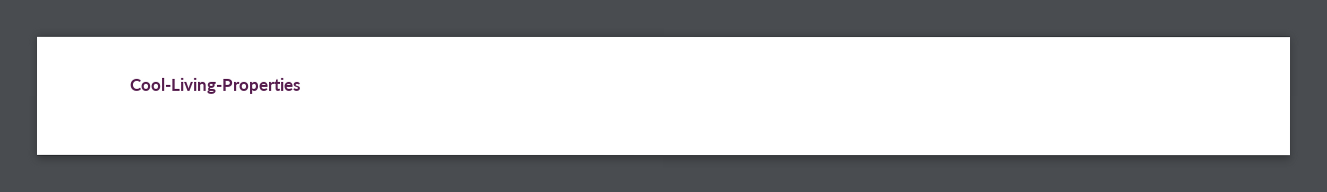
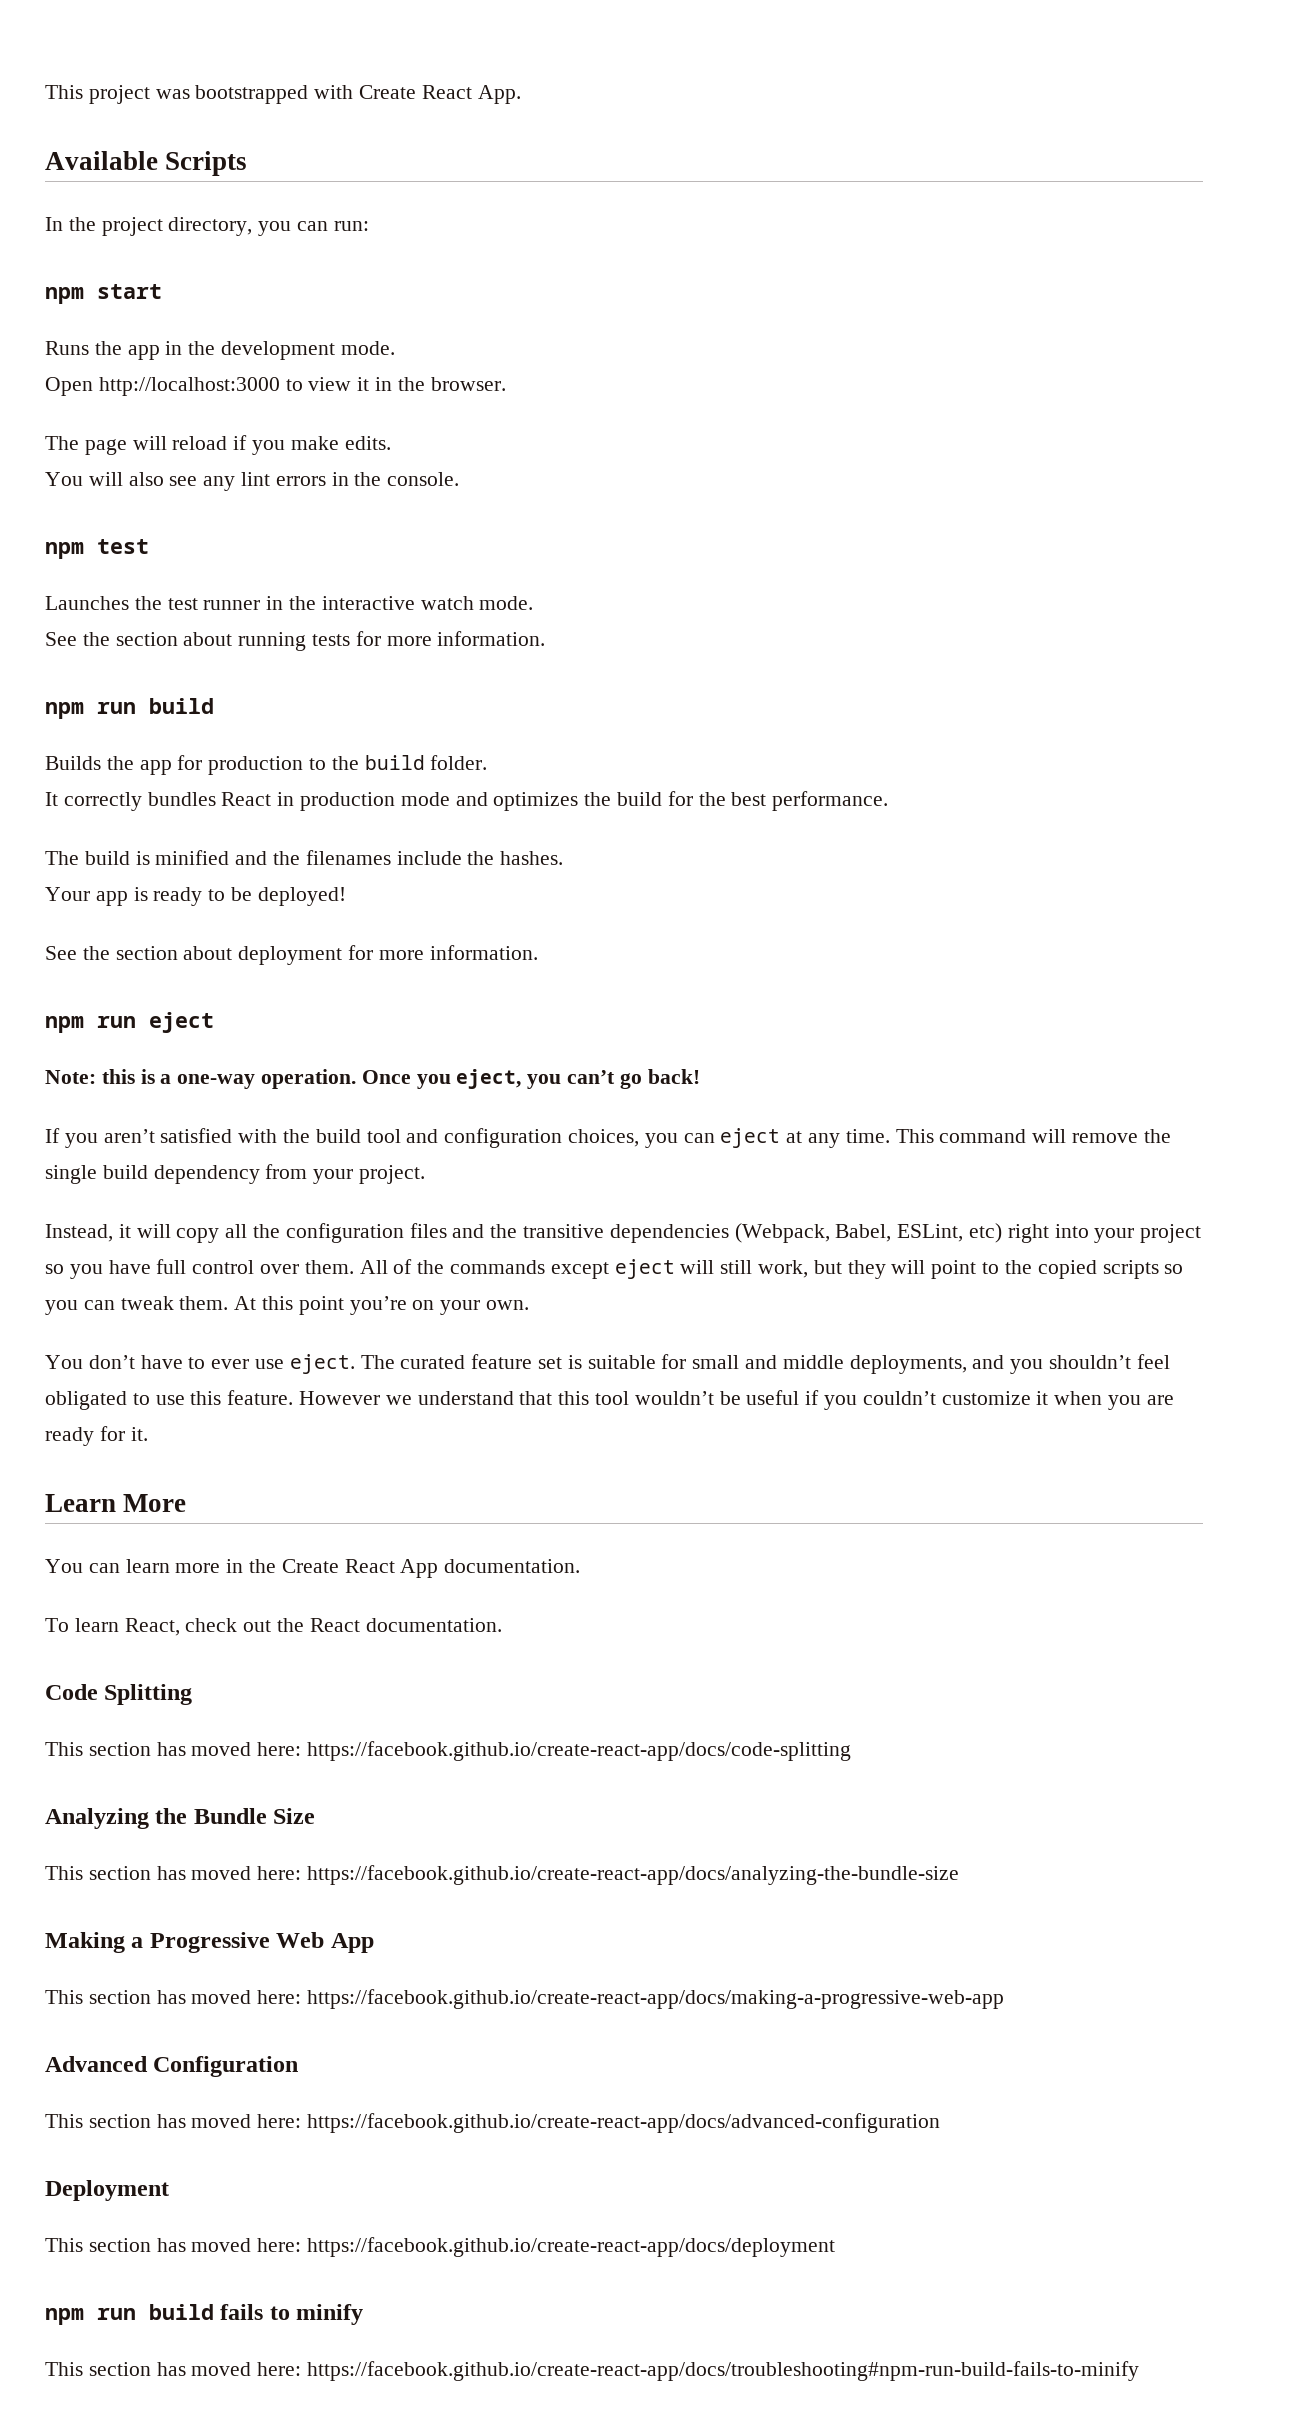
- Cool-Living-Properties
+ This project was bootstrapped with Create React App.
+ Available Scripts
+ In the project directory, you can run:
+ npm start
+ Runs the app in the development mode.
+ Open http://localhost:3000 to view it in the browser.
+ The page will reload if you make edits.
+ You will also see any lint errors in the console.
+ npm test
+ Launches the test runner in the interactive watch mode.
+ See the section about running tests for more information.
+ npm run build
+ Builds the app for production to the build folder.
+ It correctly bundles React in production mode and optimizes the build for the best performance.
+ The build is minified and the filenames include the hashes.
+ Your app is ready to be deployed!
+ See the section about deployment for more information.
+ npm run eject
+ Note: this is a one-way operation. Once you eject, you can’t go back!
+ If you aren’t satisfied with the build tool and configuration choices, you can eject at any time. This command will remove the single build dependency from your project.
+ Instead, it will copy all the configuration files and the transitive dependencies (Webpack, Babel, ESLint, etc) right into your project so you have full control over them. All of the commands except eject will still work, but they will point to the copied scripts so you can tweak them. At this point you’re on your own.
+ You don’t have to ever use eject. The curated feature set is suitable for small and middle deployments, and you shouldn’t feel obligated to use this feature. However we understand that this tool wouldn’t be useful if you couldn’t customize it when you are ready for it.
+ Learn More
+ You can learn more in the Create React App documentation.
+ To learn React, check out the React documentation.
+ Code Splitting
+ This section has moved here: https://facebook.github.io/create-react-app/docs/code-splitting
+ Analyzing the Bundle Size
+ This section has moved here: https://facebook.github.io/create-react-app/docs/analyzing-the-bundle-size
+ Making a Progressive Web App
+ This section has moved here: https://facebook.github.io/create-react-app/docs/making-a-progressive-web-app
+ Advanced Configuration
+ This section has moved here: https://facebook.github.io/create-react-app/docs/advanced-configuration
+ Deployment
+ This section has moved here: https://facebook.github.io/create-react-app/docs/deployment
+ npm run build fails to minify
+ This section has moved here: https://facebook.github.io/create-react-app/docs/troubleshooting#npm-run-build-fails-to-minify

